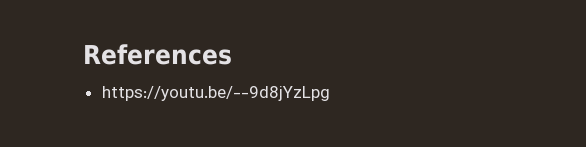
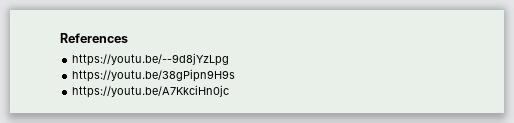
+ https://youtu.be/38gPipn9H9s
+ https://youtu.be/A7KkciHn0jc

